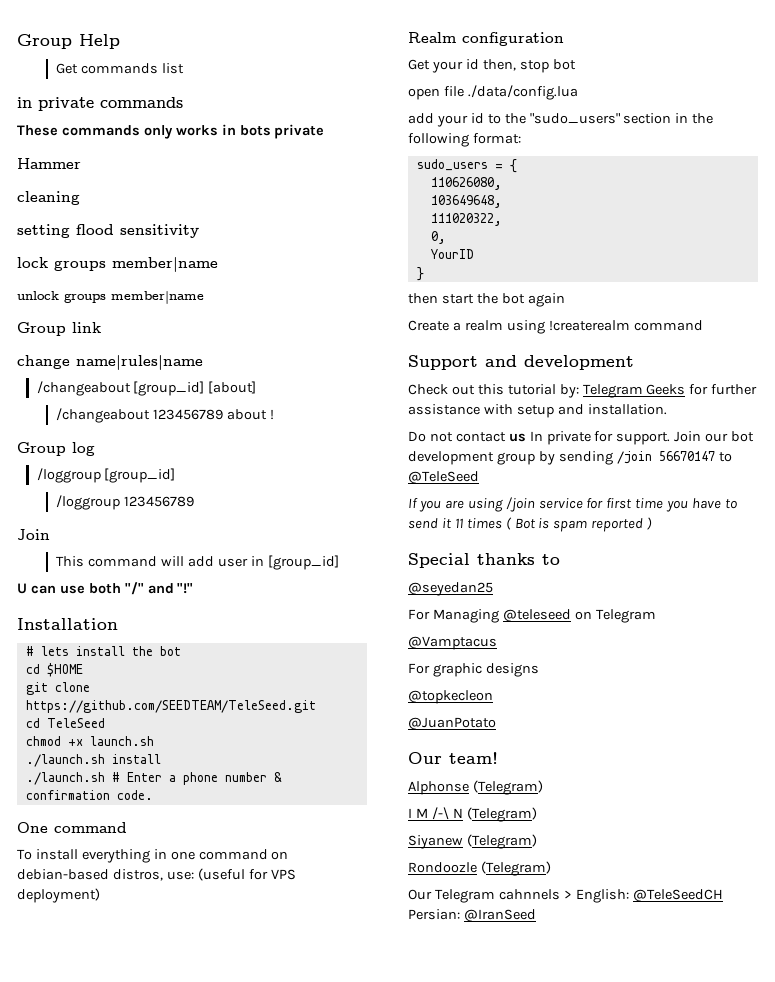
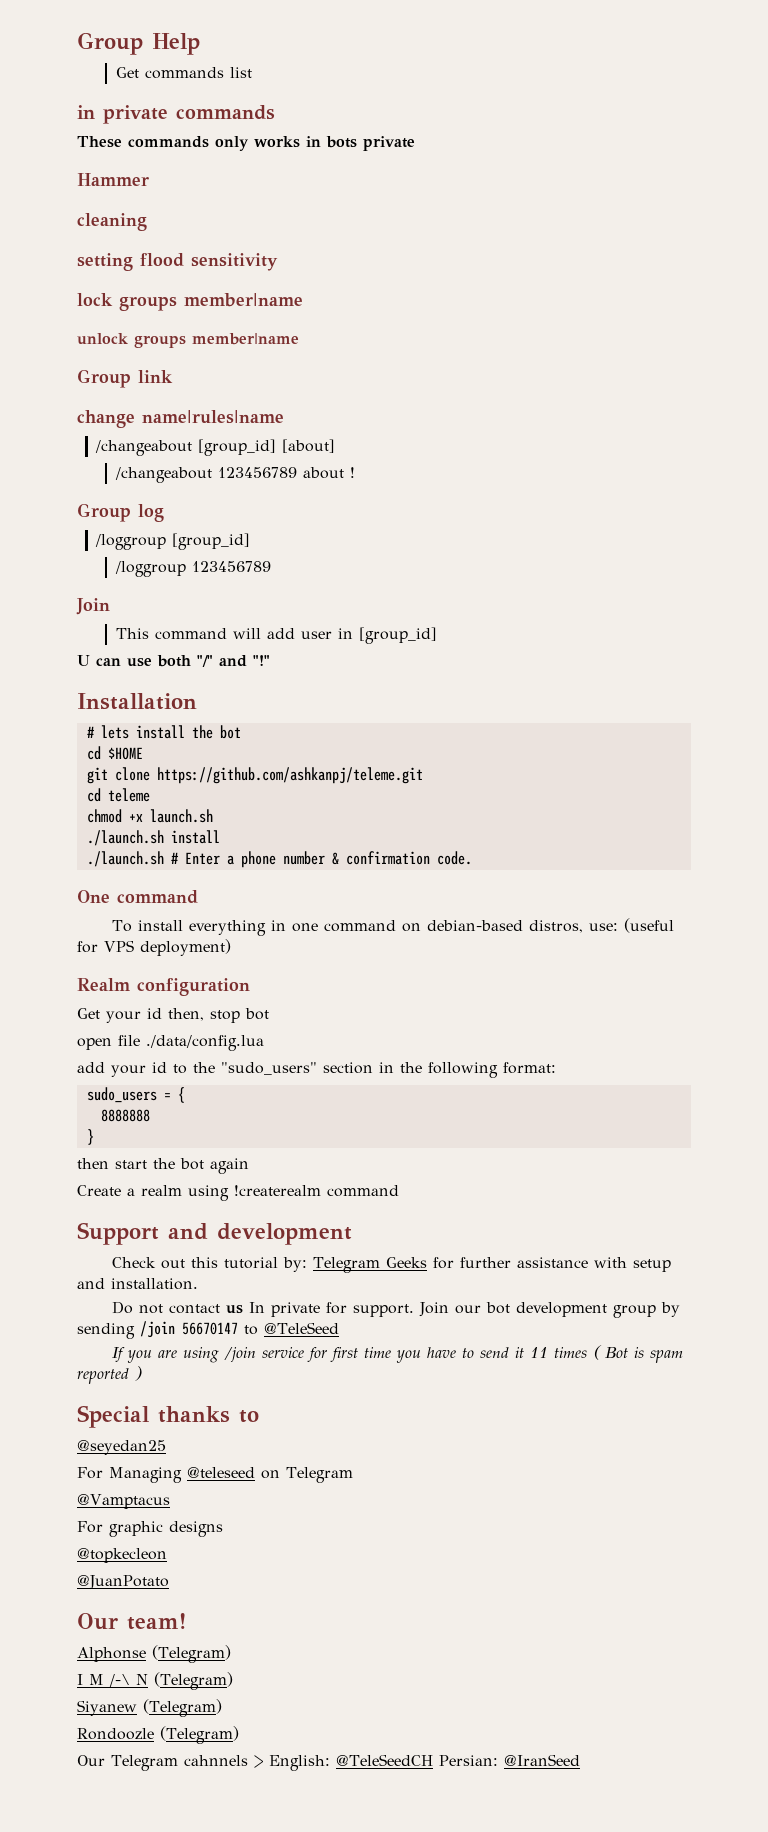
- git clone https://github.com/SEEDTEAM/TeleSeed.git
- cd TeleSeed
+ git clone https://github.com/ashkanpj/teleme.git
+ cd teleme
- 110626080,
- 103649648,
- 111020322,
- 0,
- YourID
+ 8888888

